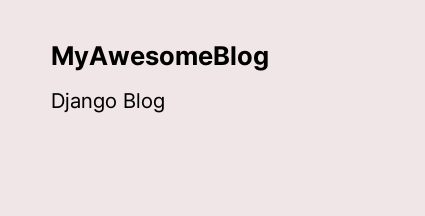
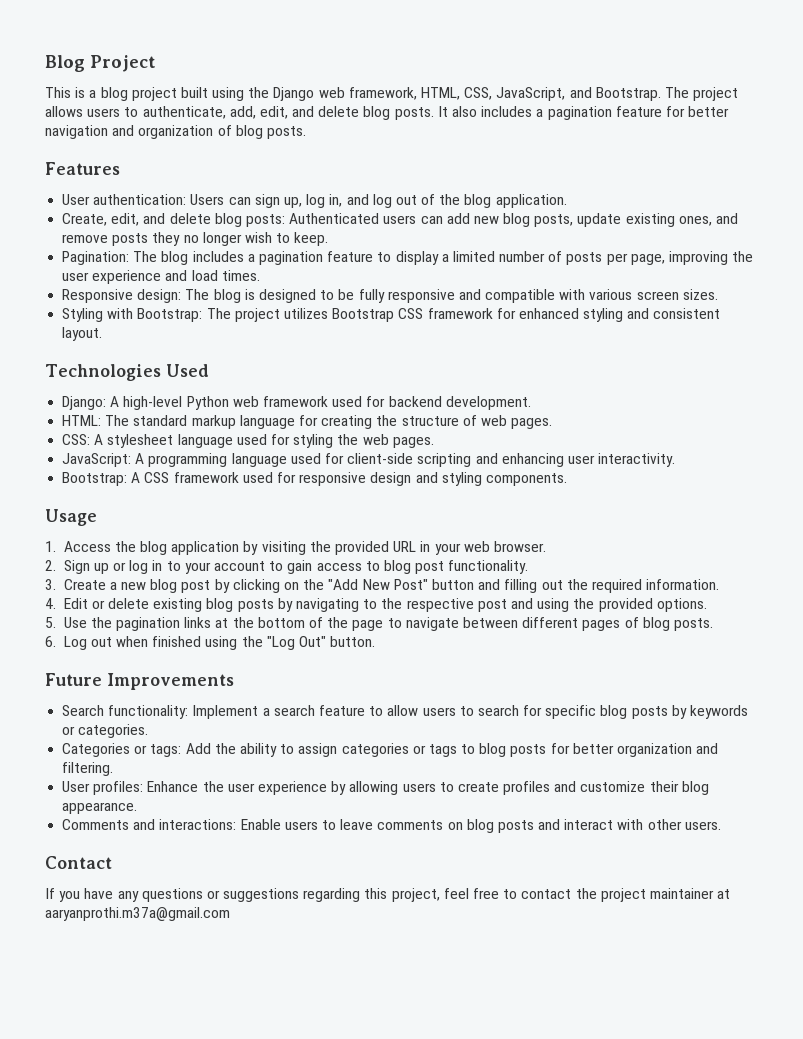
- MyAwesomeBlog
- Django Blog
+ Blog Project
+ This is a blog project built using the Django web framework, HTML, CSS, JavaScript, and Bootstrap. The project allows users to authenticate, add, edit, and delete blog posts. It also includes a pagination feature for better navigation and organization of blog posts.
+ Features
+ User authentication: Users can sign up, log in, and log out of the blog application.
+ Create, edit, and delete blog posts: Authenticated users can add new blog posts, update existing ones, and remove posts they no longer wish to keep.
+ Pagination: The blog includes a pagination feature to display a limited number of posts per page, improving the user experience and load times.
+ Responsive design: The blog is designed to be fully responsive and compatible with various screen sizes.
+ Styling with Bootstrap: The project utilizes Bootstrap CSS framework for enhanced styling and consistent layout.
+ Technologies Used
+ Django: A high-level Python web framework used for backend development.
+ HTML: The standard markup language for creating the structure of web pages.
+ CSS: A stylesheet language used for styling the web pages.
+ JavaScript: A programming language used for client-side scripting and enhancing user interactivity.
+ Bootstrap: A CSS framework used for responsive design and styling components.
+ Usage
+ 1. Access the blog application by visiting the provided URL in your web browser.
+ 2. Sign up or log in to your account to gain access to blog post functionality.
+ 3. Create a new blog post by clicking on the "Add New Post" button and filling out the required information.
+ 4. Edit or delete existing blog posts by navigating to the respective post and using the provided options.
+ 5. Use the pagination links at the bottom of the page to navigate between different pages of blog posts.
+ 6. Log out when finished using the "Log Out" button.
+ Future Improvements
+ Search functionality: Implement a search feature to allow users to search for specific blog posts by keywords or categories.
+ Categories or tags: Add the ability to assign categories or tags to blog posts for better organization and filtering.
+ User profiles: Enhance the user experience by allowing users to create profiles and customize their blog appearance.
+ Comments and interactions: Enable users to leave comments on blog posts and interact with other users.
+ Contact
+ If you have any questions or suggestions regarding this project, feel free to contact the project maintainer at aaryanprothi.m37a@gmail.com

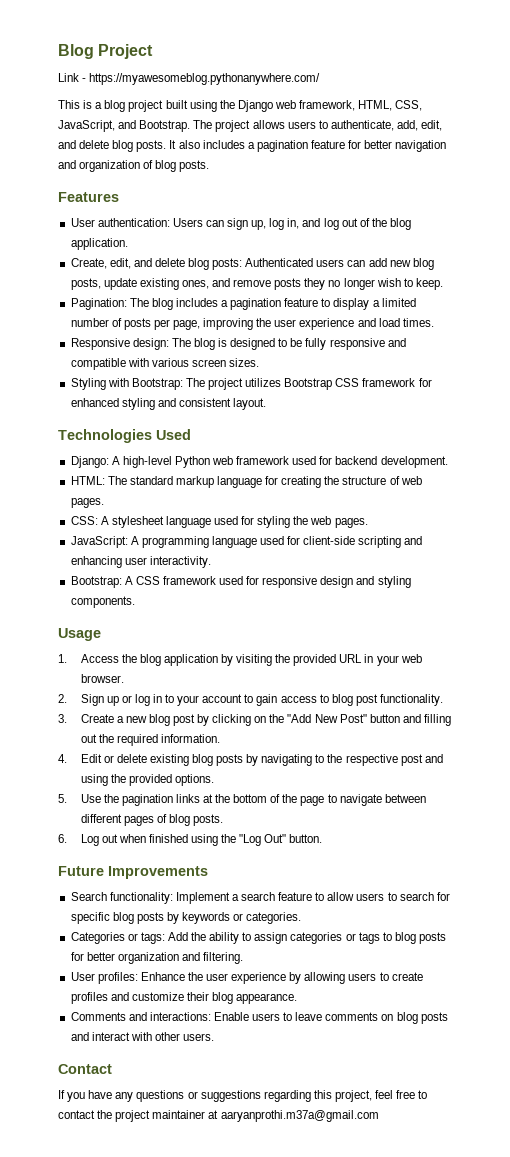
+ Link - https://myawesomeblog.pythonanywhere.com/

